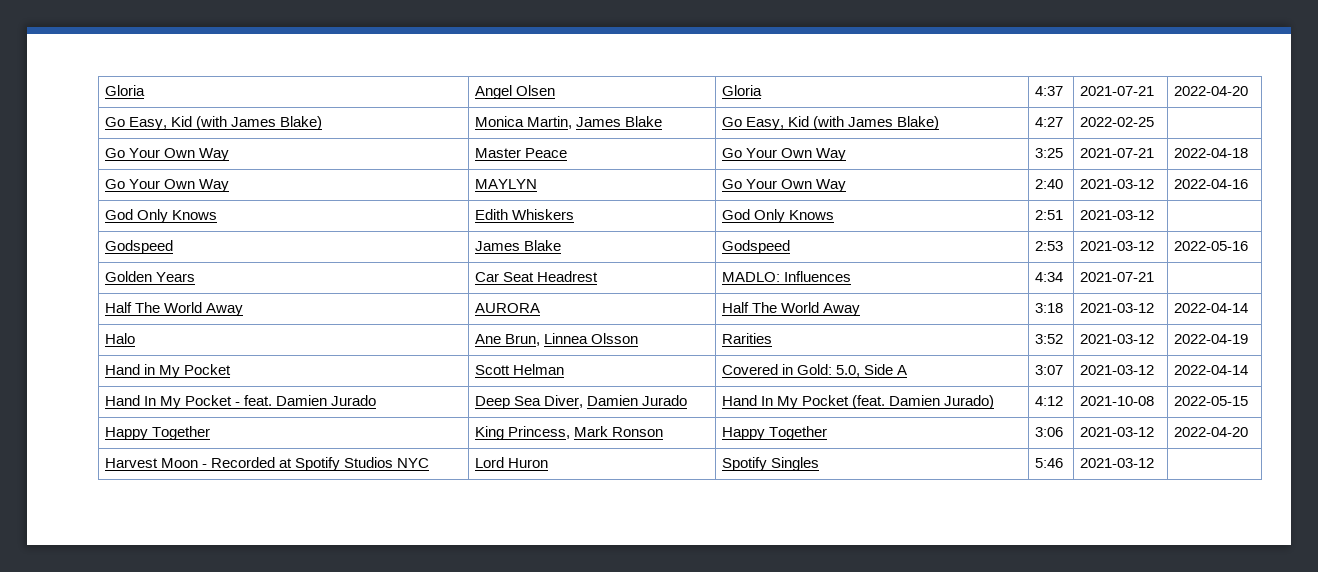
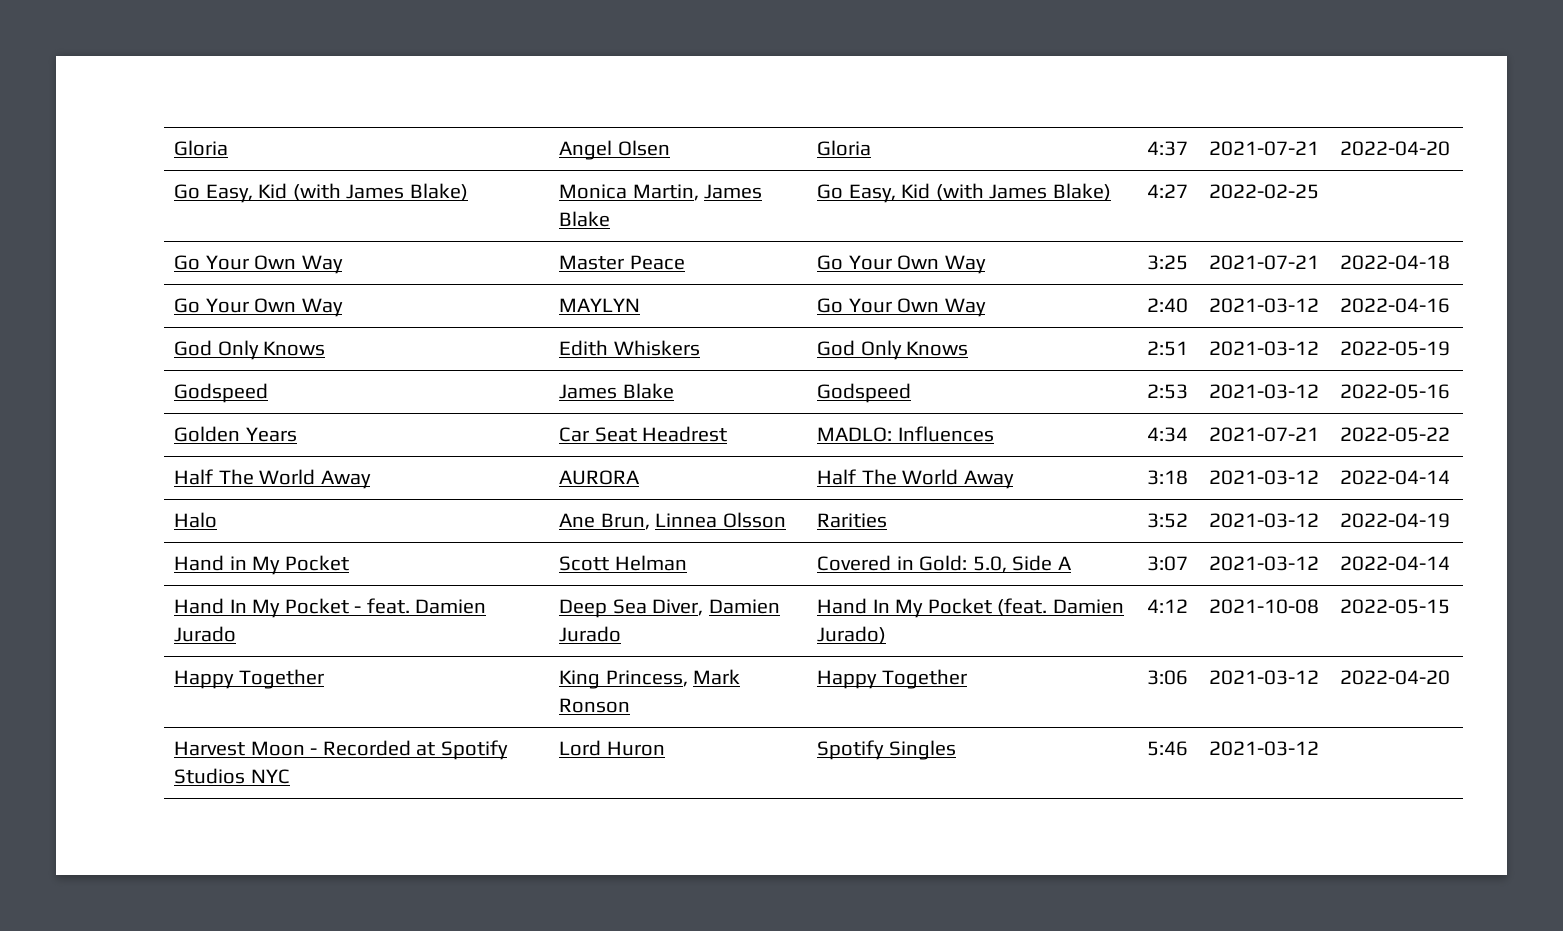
- God Only Knows | Edith Whiskers | God Only Knows | 2:51 | 2021-03-12 |
+ God Only Knows | Edith Whiskers | God Only Knows | 2:51 | 2021-03-12 | 2022-05-19
- Golden Years | Car Seat Headrest | MADLO: Influences | 4:34 | 2021-07-21 |
+ Golden Years | Car Seat Headrest | MADLO: Influences | 4:34 | 2021-07-21 | 2022-05-22

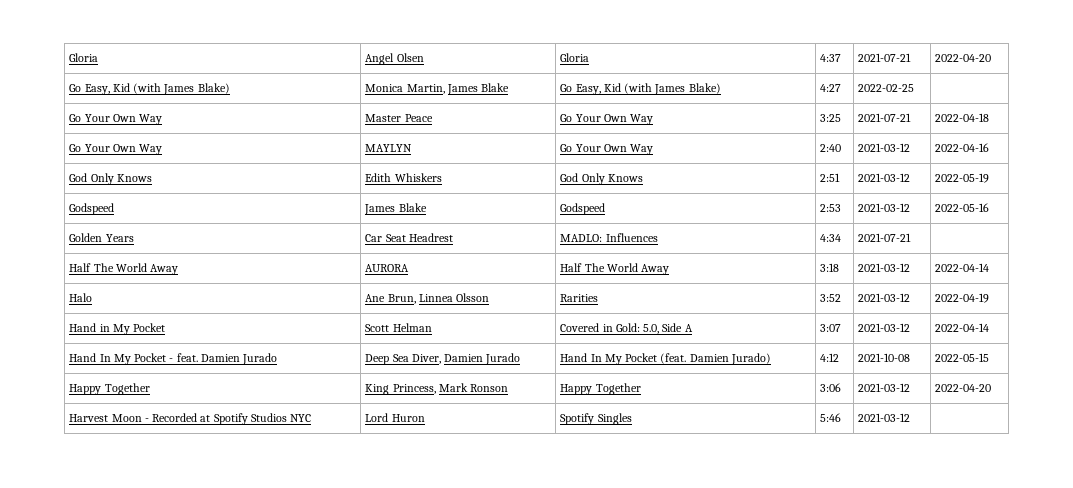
- Golden Years | Car Seat Headrest | MADLO: Influences | 4:34 | 2021-07-21 | 2022-05-22
+ Golden Years | Car Seat Headrest | MADLO: Influences | 4:34 | 2021-07-21 |

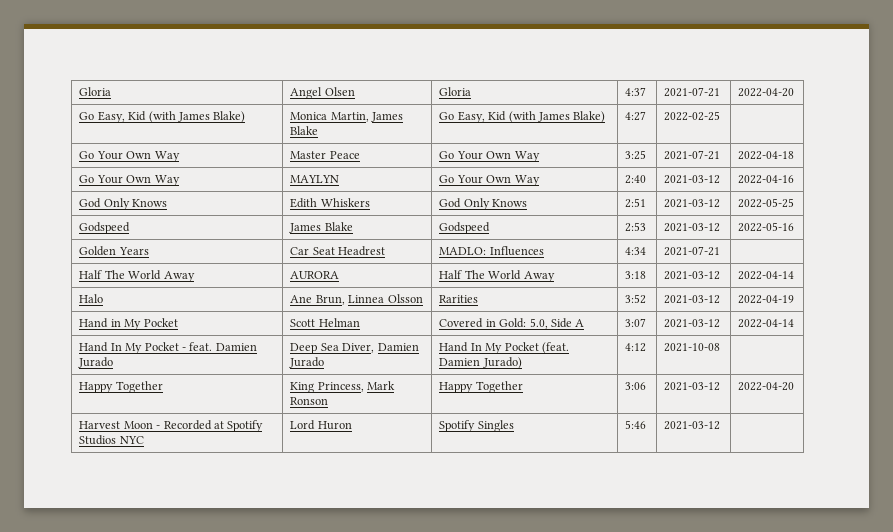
- God Only Knows | Edith Whiskers | God Only Knows | 2:51 | 2021-03-12 | 2022-05-19
+ God Only Knows | Edith Whiskers | God Only Knows | 2:51 | 2021-03-12 | 2022-05-25
- Hand In My Pocket - feat. Damien Jurado | Deep Sea Diver, Damien Jurado | Hand In My Pocket (feat. Damien Jurado) | 4:12 | 2021-10-08 | 2022-05-15
+ Hand In My Pocket - feat. Damien Jurado | Deep Sea Diver, Damien Jurado | Hand In My Pocket (feat. Damien Jurado) | 4:12 | 2021-10-08 |

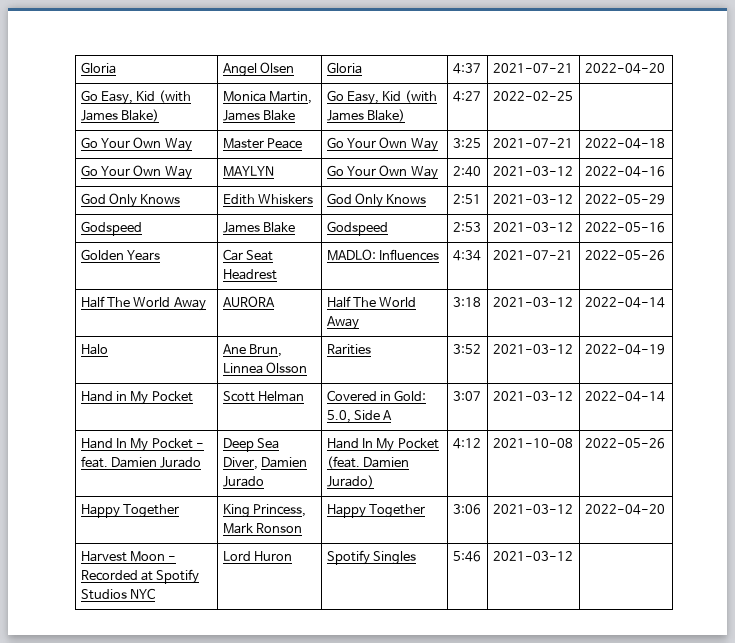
- God Only Knows | Edith Whiskers | God Only Knows | 2:51 | 2021-03-12 | 2022-05-25
+ God Only Knows | Edith Whiskers | God Only Knows | 2:51 | 2021-03-12 | 2022-05-29
- Golden Years | Car Seat Headrest | MADLO: Influences | 4:34 | 2021-07-21 |
+ Golden Years | Car Seat Headrest | MADLO: Influences | 4:34 | 2021-07-21 | 2022-05-26
- Hand In My Pocket - feat. Damien Jurado | Deep Sea Diver, Damien Jurado | Hand In My Pocket (feat. Damien Jurado) | 4:12 | 2021-10-08 |
+ Hand In My Pocket - feat. Damien Jurado | Deep Sea Diver, Damien Jurado | Hand In My Pocket (feat. Damien Jurado) | 4:12 | 2021-10-08 | 2022-05-26

